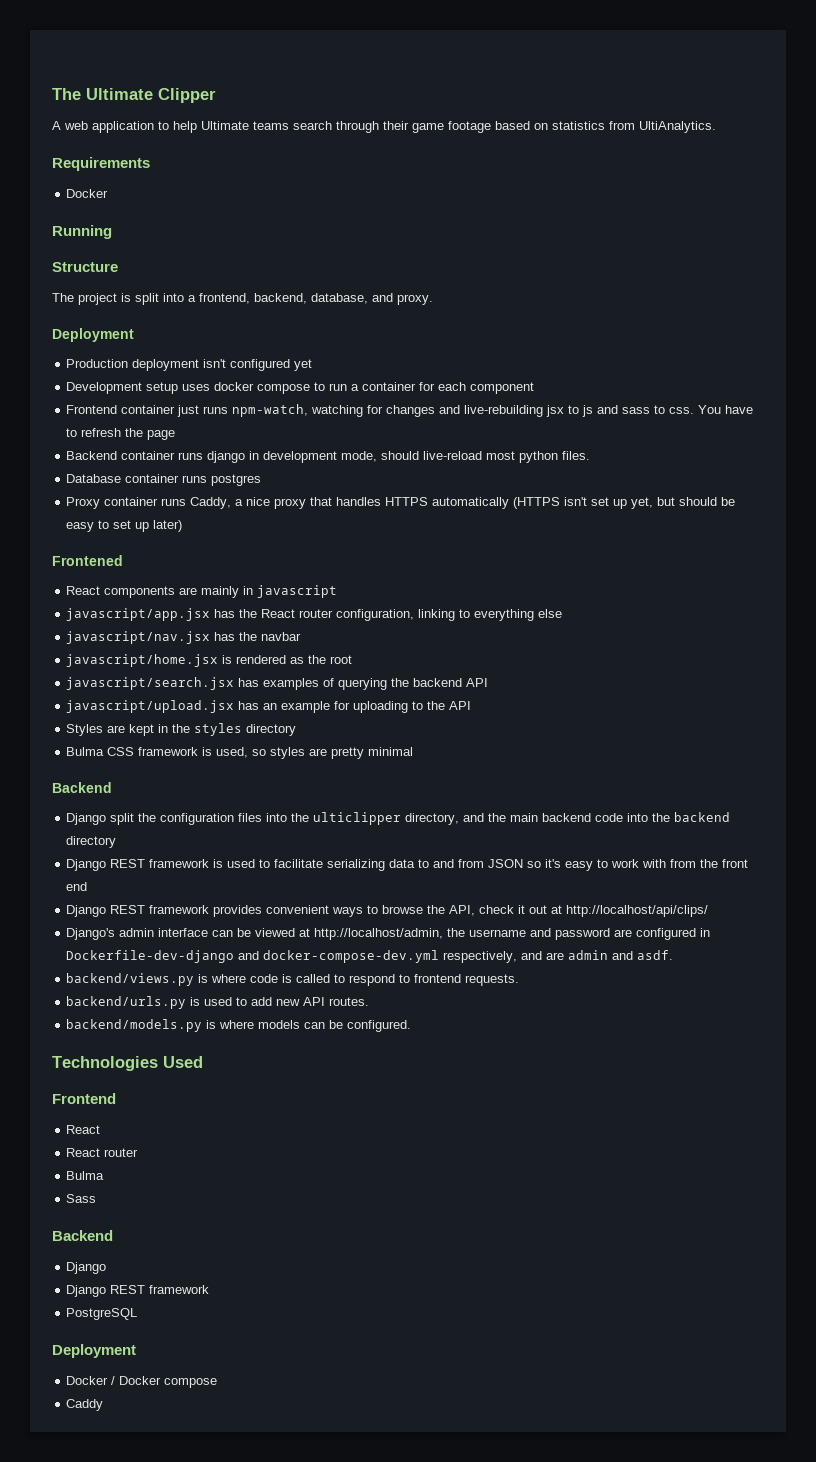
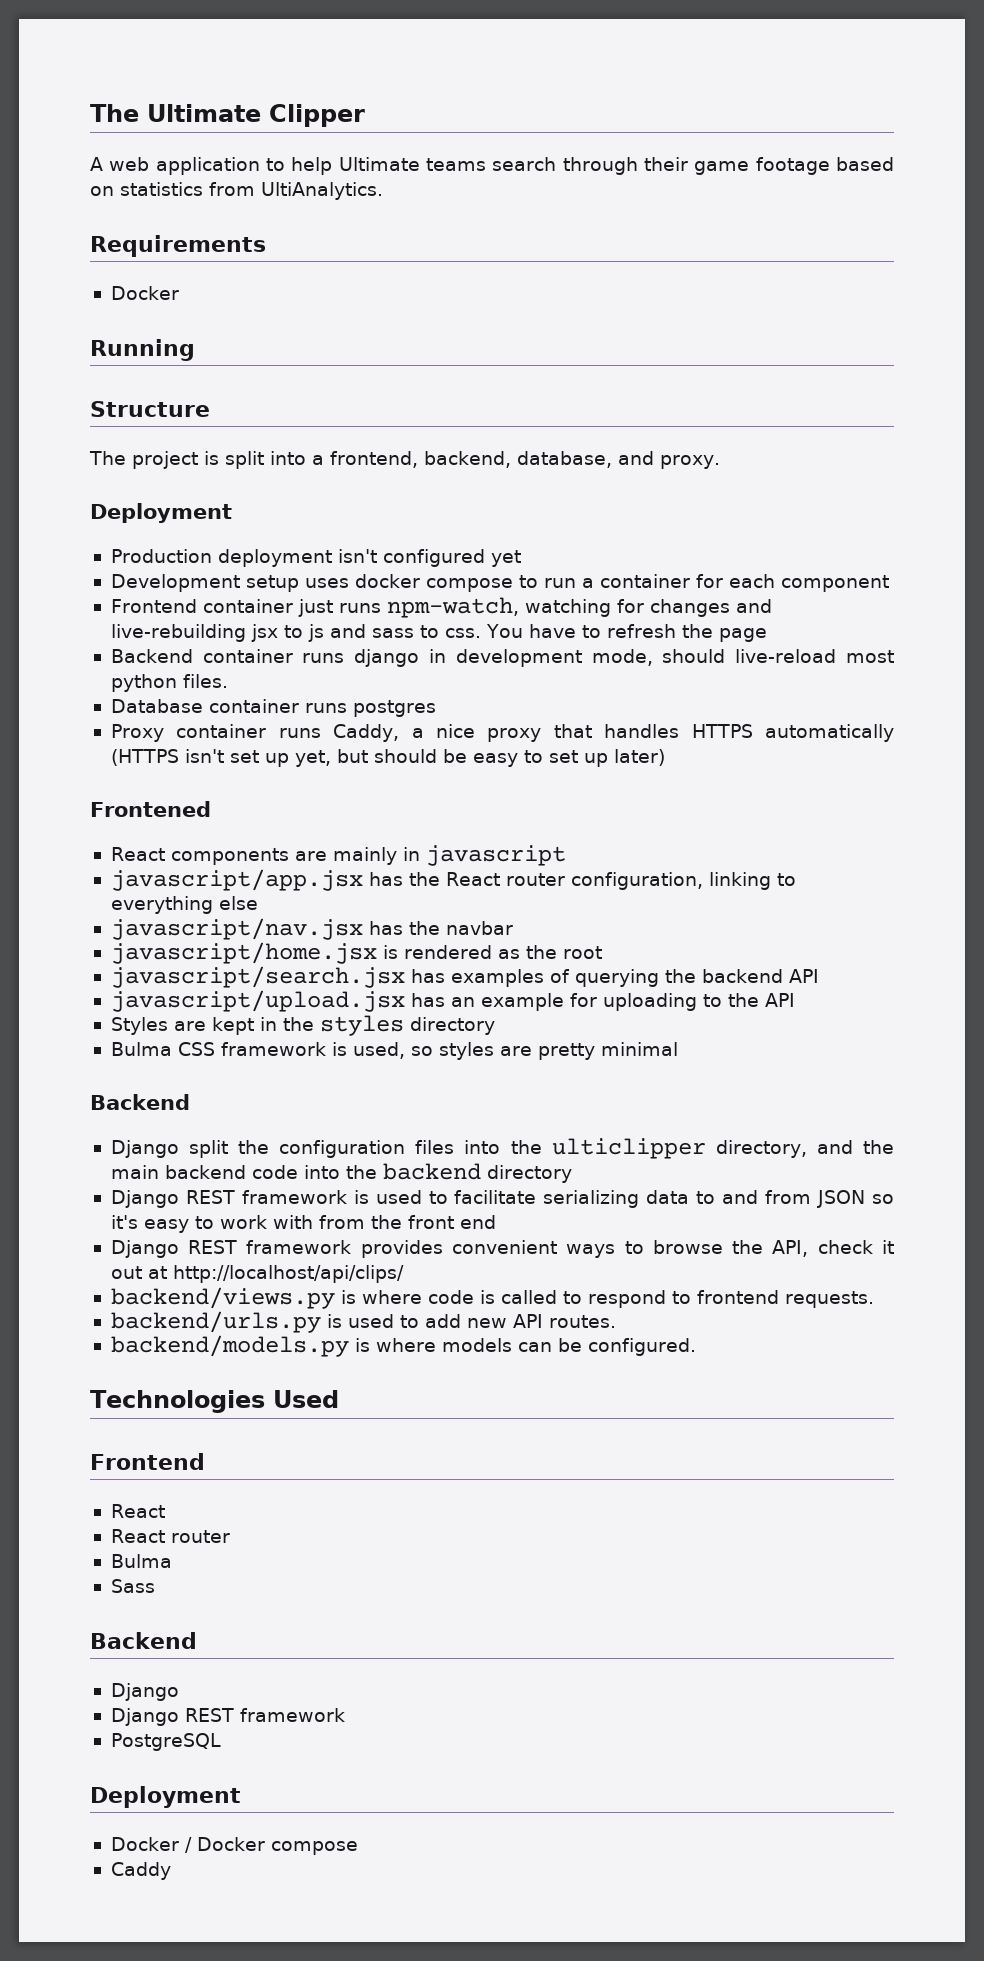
- Django's admin interface can be viewed at http://localhost/admin, the username and password are configured in Dockerfile-dev-django and docker-compose-dev.yml respectively, and are admin and asdf.

